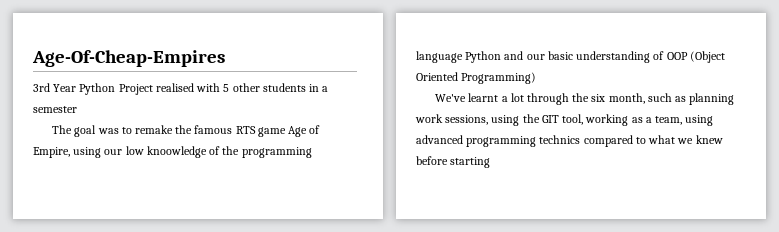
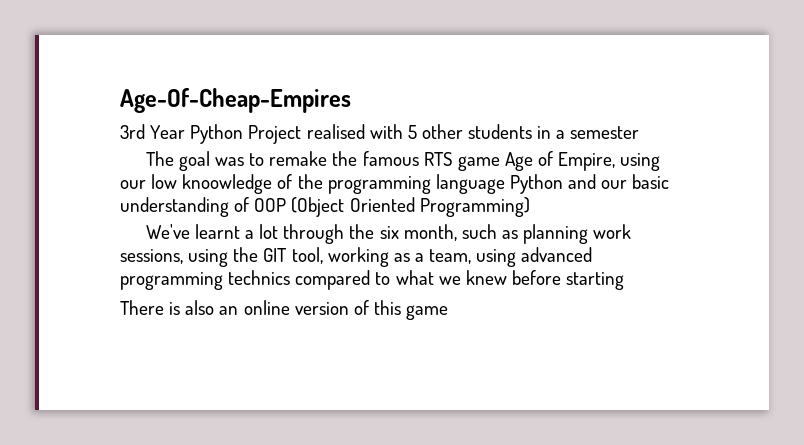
+ There is also an online version of this game

